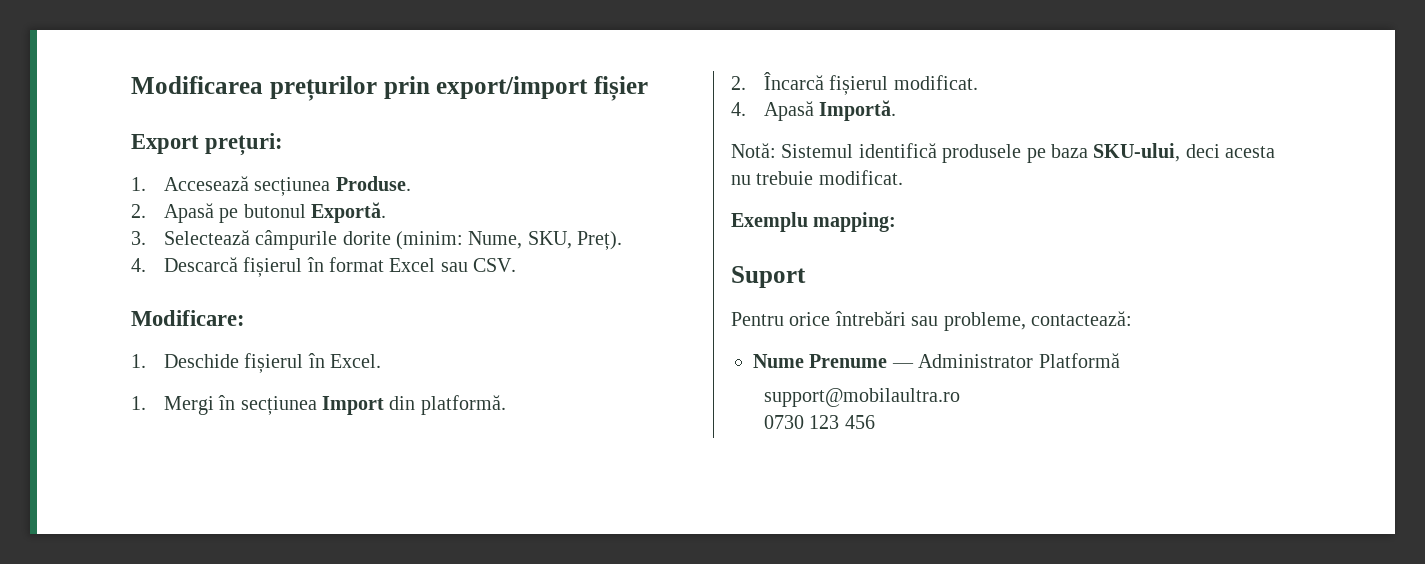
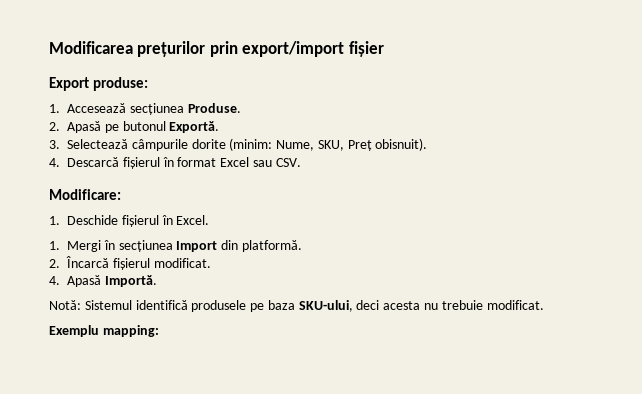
- Export prețuri:
+ Export produse:
- 3. Selectează câmpurile dorite (minim: Nume, SKU, Preț).
+ 3. Selectează câmpurile dorite (minim: Nume, SKU, Preț obisnuit).
- Suport
- Pentru orice întrebări sau probleme, contactează:
- Nume Prenume — Administrator Platformă
- support@mobilaultra.ro
- 0730 123 456

